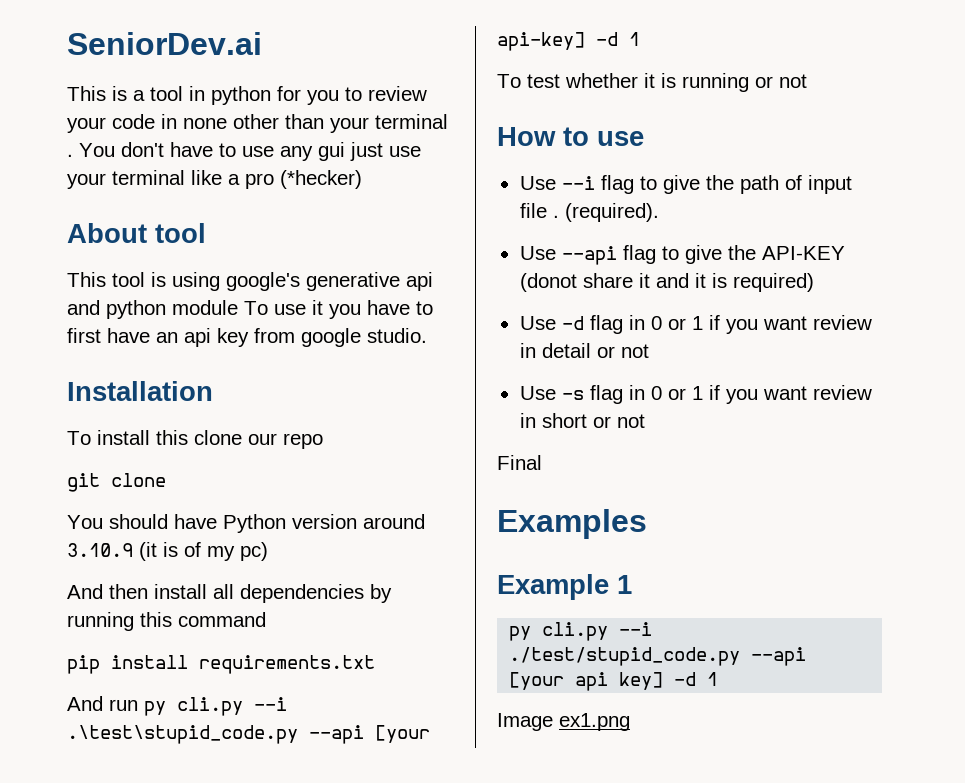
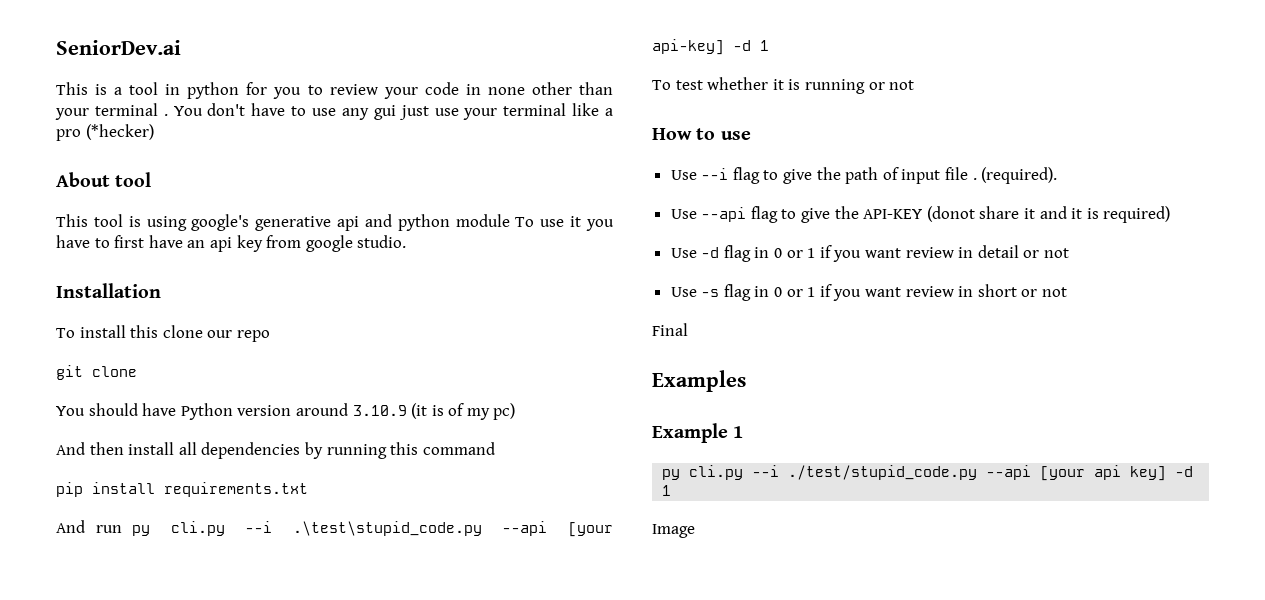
- Image ex1.png
+ Image

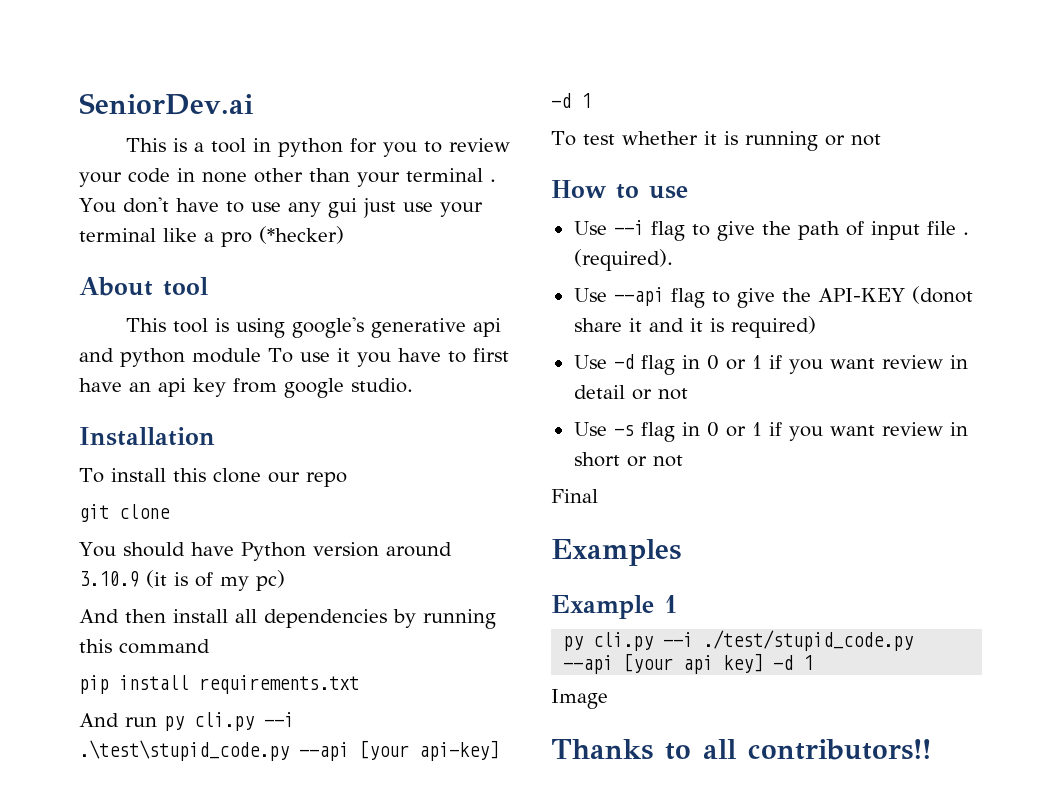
+ Thanks to all contributors!!

